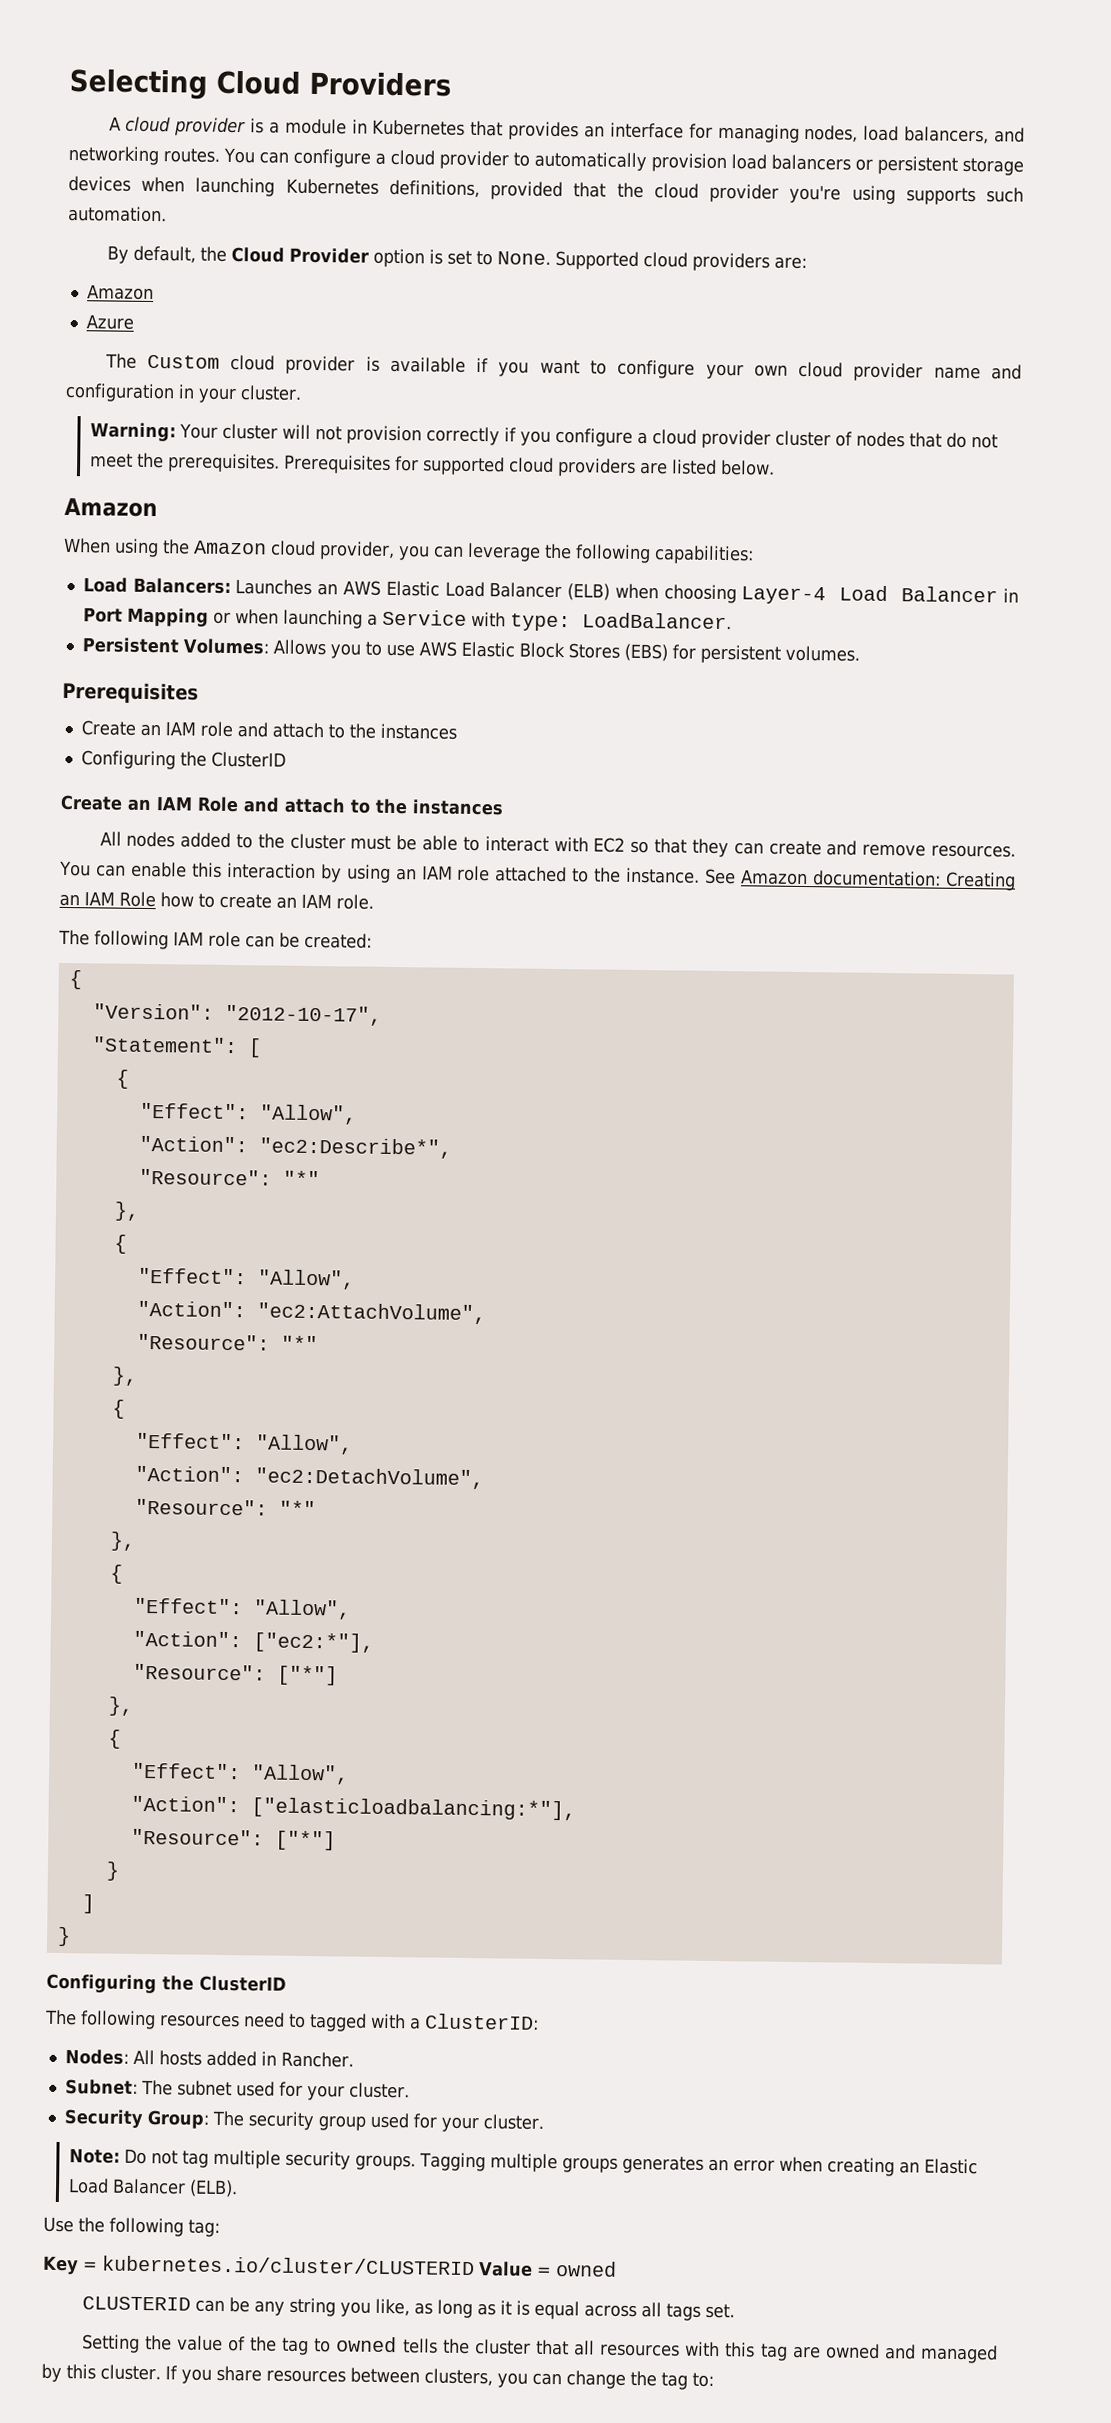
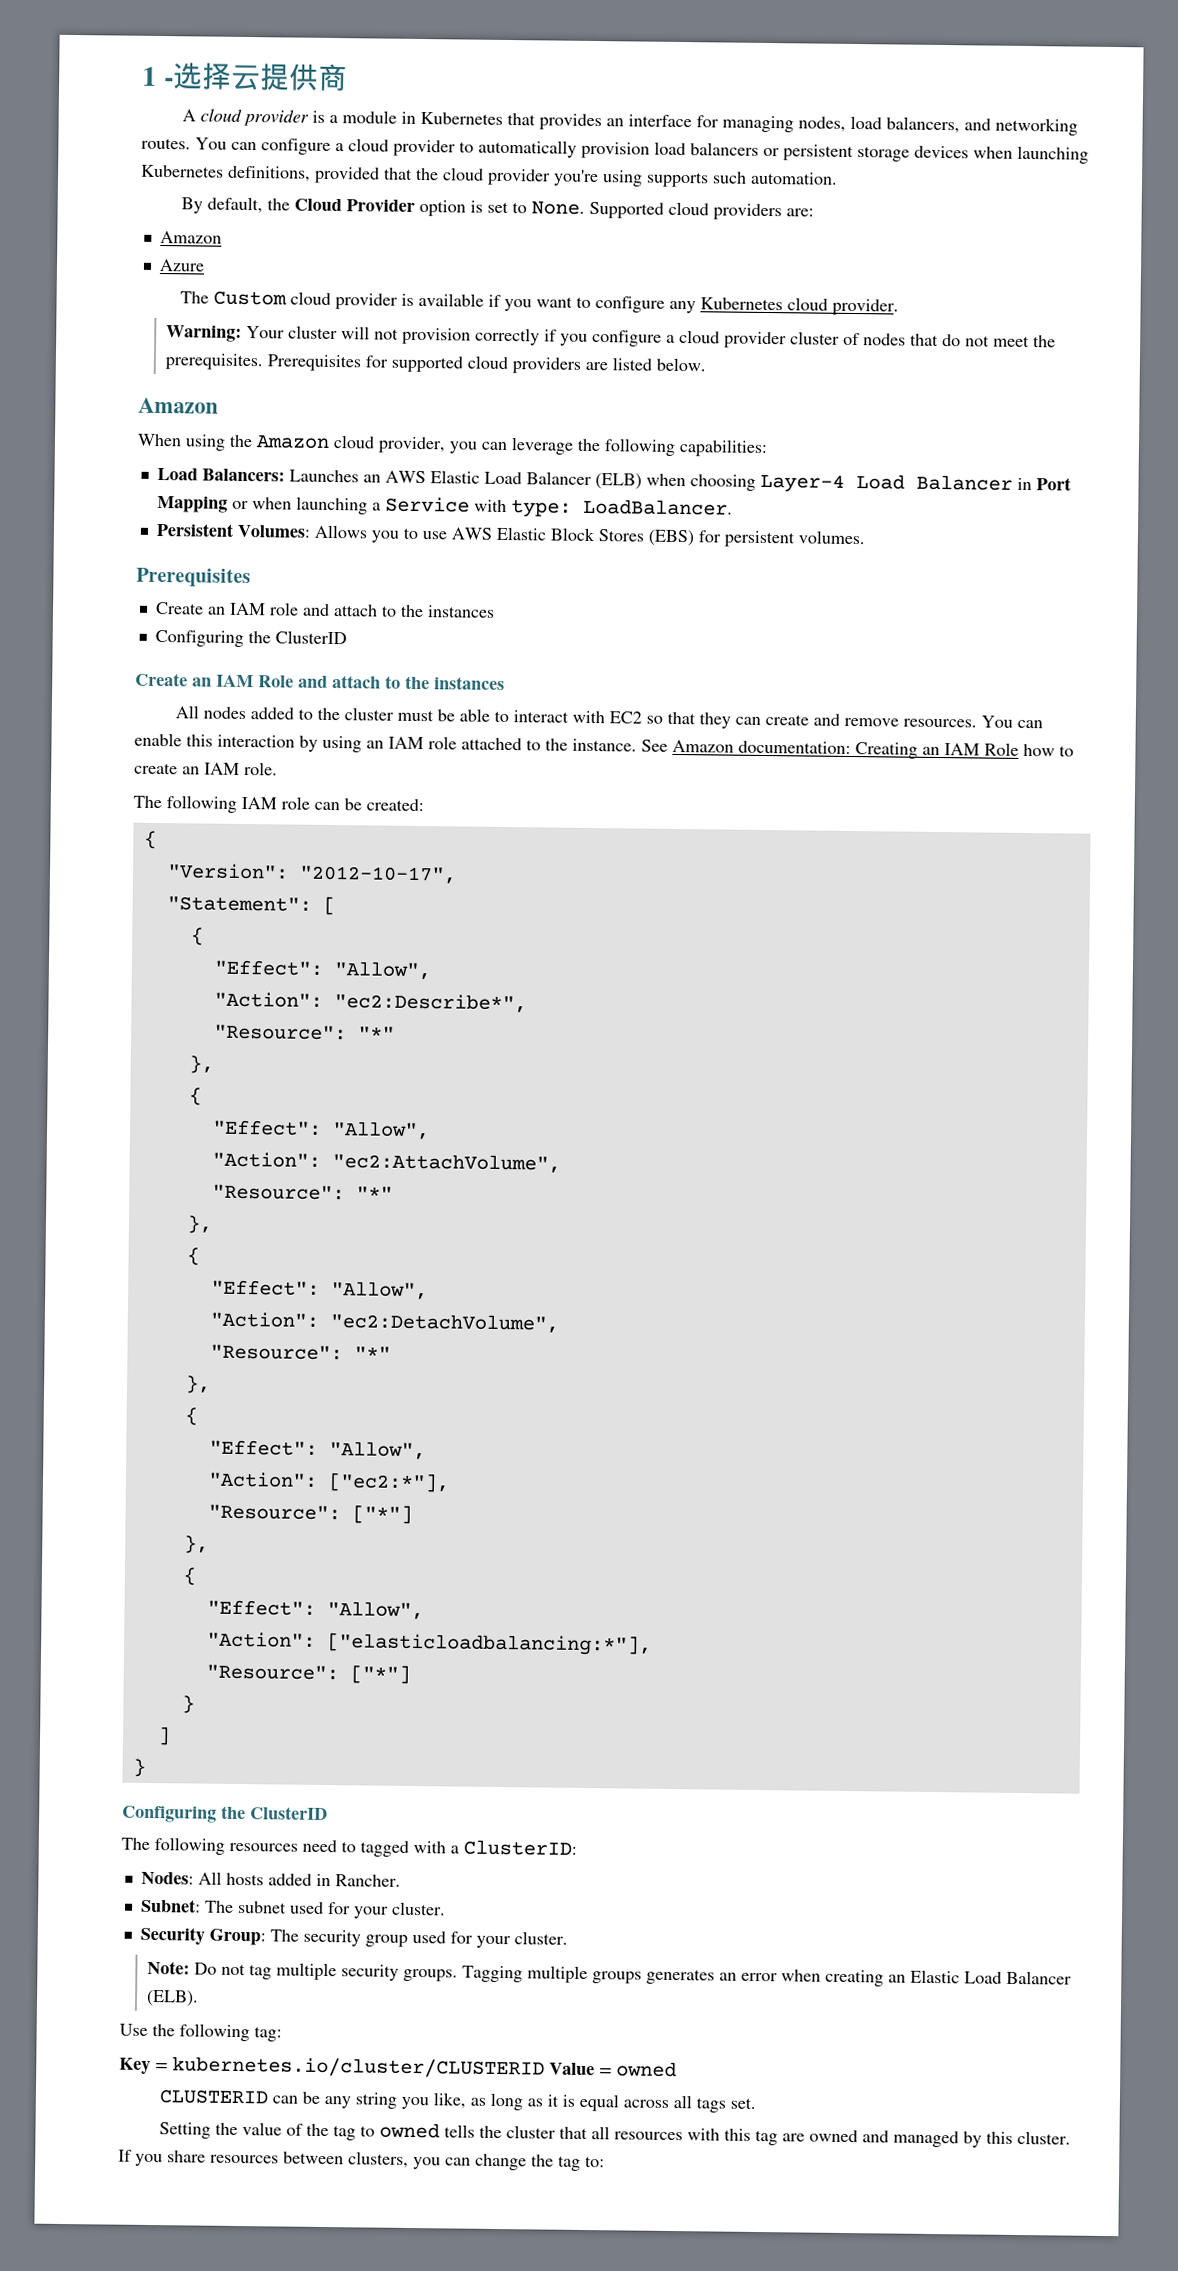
- Selecting Cloud Providers
+ 1 -选择云提供商
- The Custom cloud provider is available if you want to configure your own cloud provider name and configuration in your cluster.
+ The Custom cloud provider is available if you want to configure any Kubernetes cloud provider.

